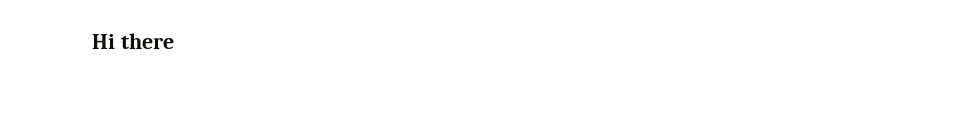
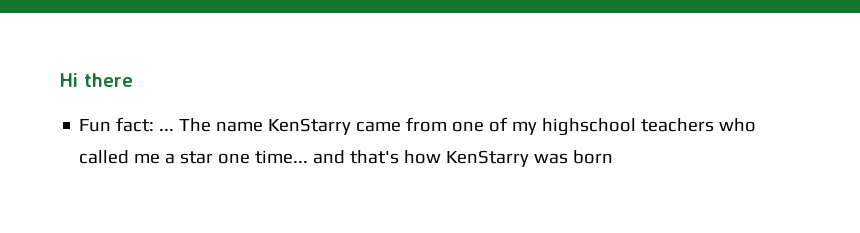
+ Fun fact: ... The name KenStarry came from one of my highschool teachers who called me a star one time... and that's how KenStarry was born

